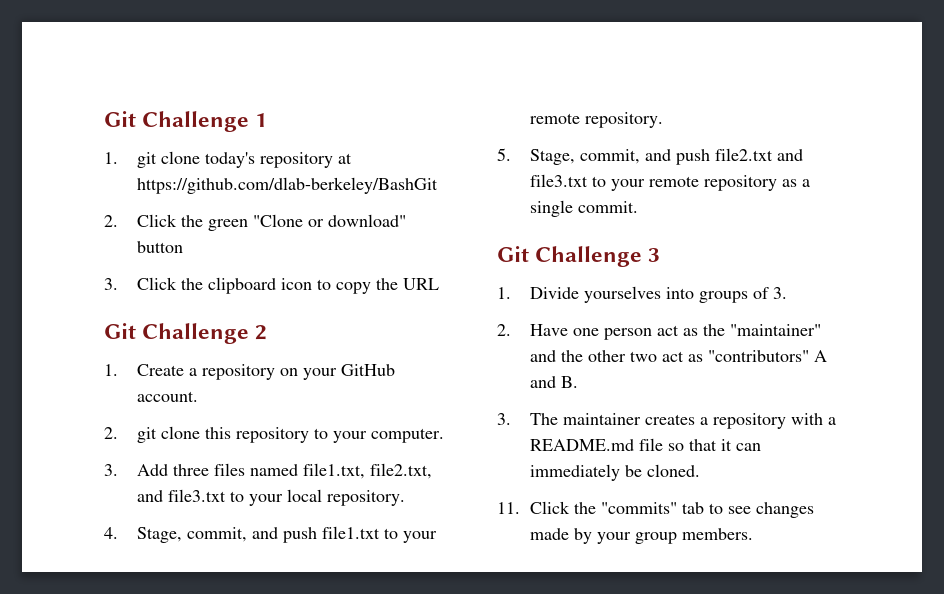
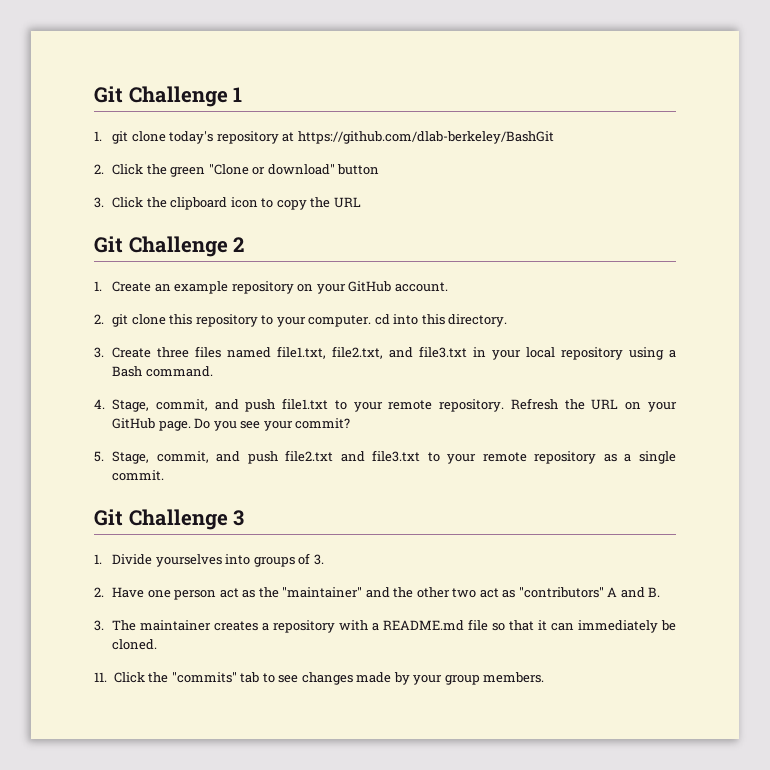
- 1. Create a repository on your GitHub account.
+ 1. Create an example repository on your GitHub account.
- 2. git clone this repository to your computer.
- 3. Add three files named file1.txt, file2.txt, and file3.txt to your local repository.
+ 2. git clone this repository to your computer. cd into this directory.
+ 3. Create three files named file1.txt, file2.txt, and file3.txt in your local repository using a Bash command.
+ Refresh the URL on your GitHub page. Do you see your commit?

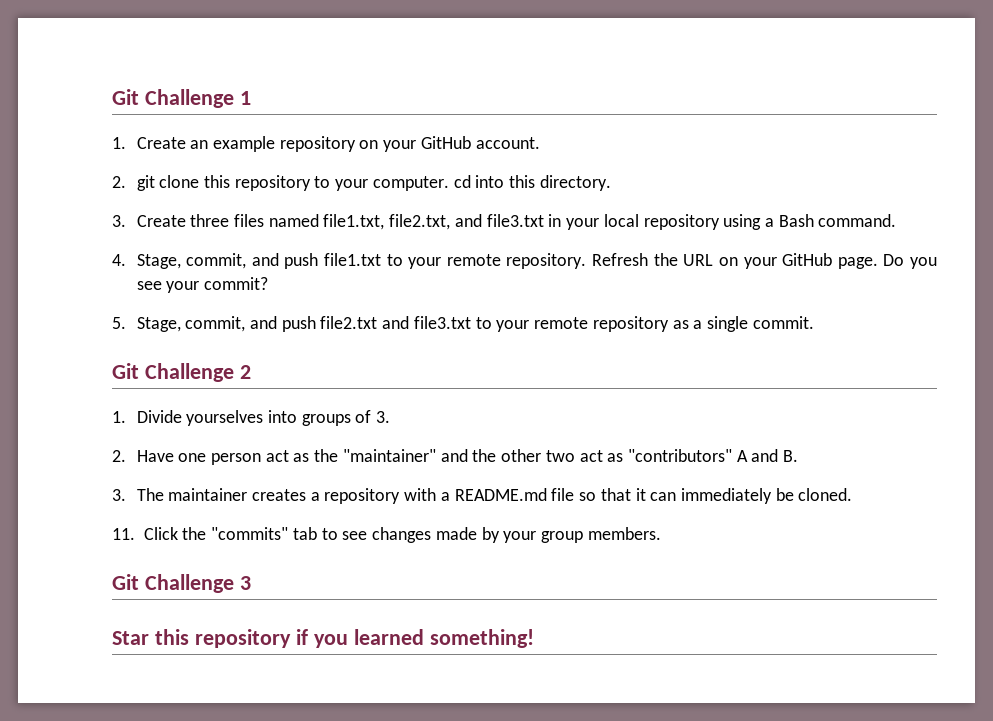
- 1. git clone today's repository at https://github.com/dlab-berkeley/BashGit
- 2. Click the green "Clone or download" button
- 3. Click the clipboard icon to copy the URL
- Git Challenge 2
- Git Challenge 3
+ Git Challenge 2
+ Git Challenge 3
+ Star this repository if you learned something!

